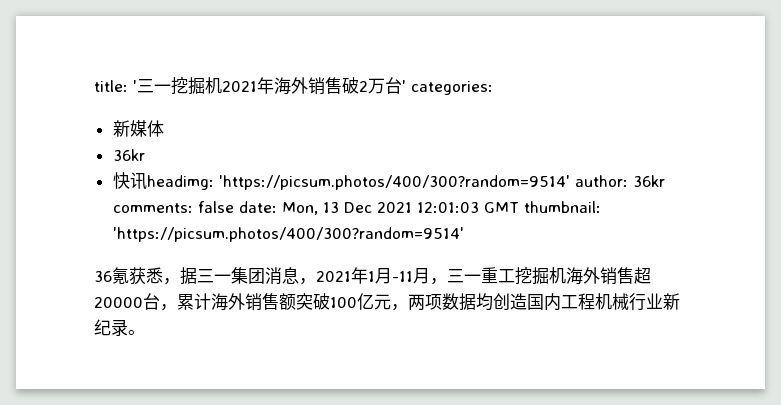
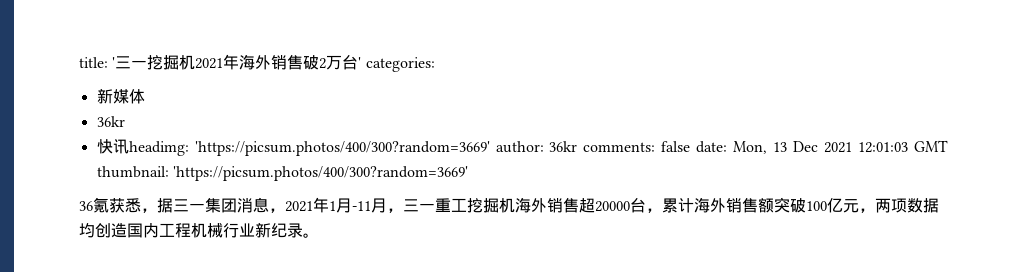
- 快讯headimg: 'https://picsum.photos/400/300?random=9514' author: 36kr comments: false date: Mon, 13 Dec 2021 12:01:03 GMT thumbnail: 'https://picsum.photos/400/300?random=9514'
+ 快讯headimg: 'https://picsum.photos/400/300?random=3669' author: 36kr comments: false date: Mon, 13 Dec 2021 12:01:03 GMT thumbnail: 'https://picsum.photos/400/300?random=3669'

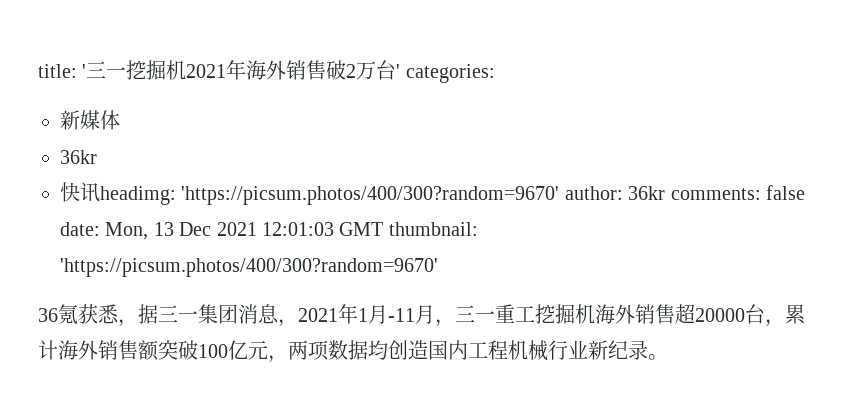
- 快讯headimg: 'https://picsum.photos/400/300?random=3669' author: 36kr comments: false date: Mon, 13 Dec 2021 12:01:03 GMT thumbnail: 'https://picsum.photos/400/300?random=3669'
+ 快讯headimg: 'https://picsum.photos/400/300?random=9670' author: 36kr comments: false date: Mon, 13 Dec 2021 12:01:03 GMT thumbnail: 'https://picsum.photos/400/300?random=9670'

